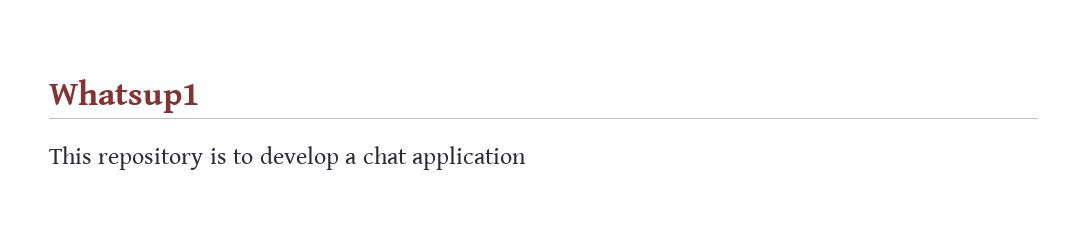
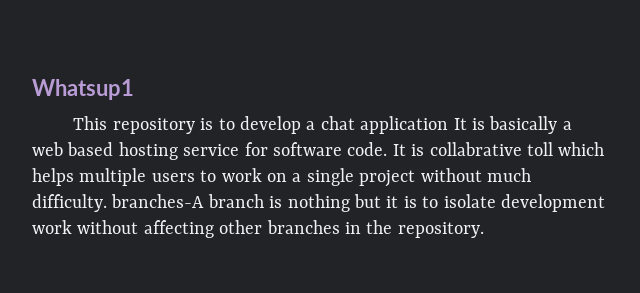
- This repository is to develop a chat application
+ This repository is to develop a chat application It is basically a web based hosting service for software code. It is collabrative toll which helps multiple users to work on a single project without much difficulty. branches-A branch is nothing but it is to isolate development work without affecting other branches in the repository.

